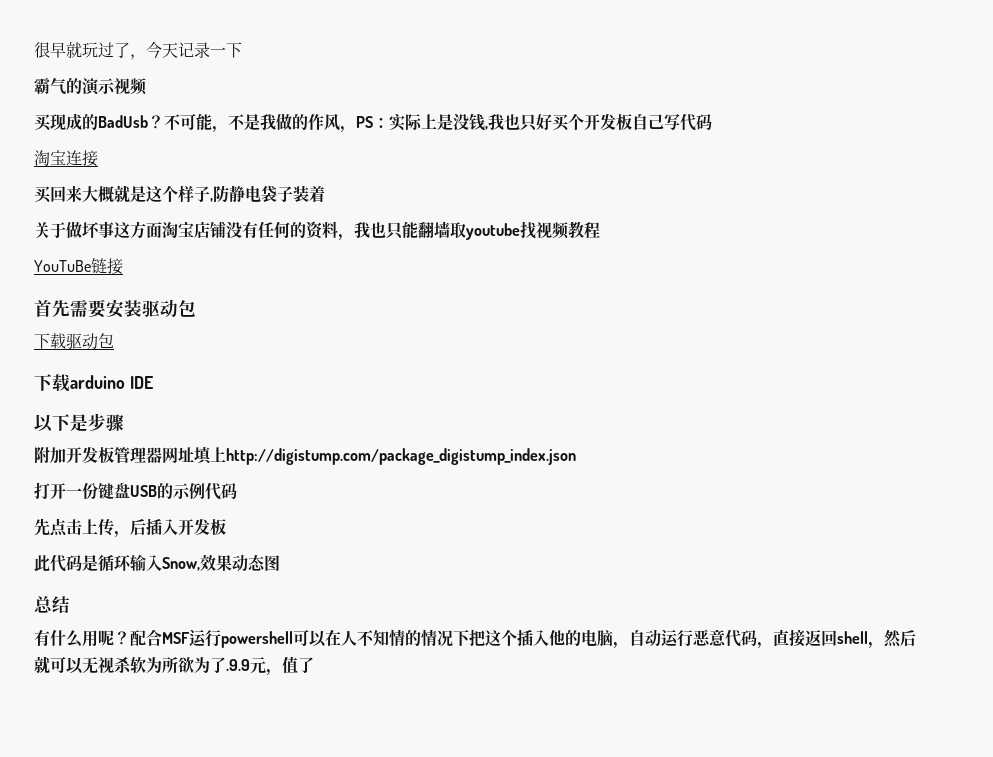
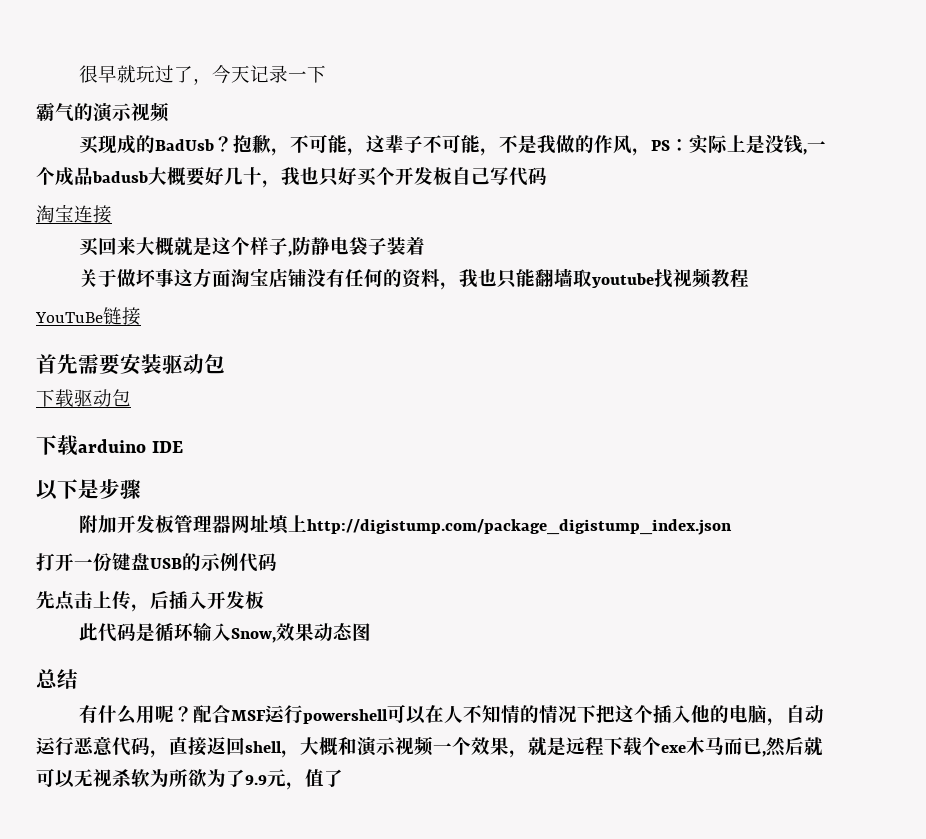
- 不可能，不是我做的作风，PS：实际上是没钱,我也只好买个开发板自己写代码
+ 抱歉，不可能，这辈子不可能，不是我做的作风，PS：实际上是没钱,一个成品badusb大概要好几十，我也只好买个开发板自己写代码
- 配合MSF运行powershell可以在人不知情的情况下把这个插入他的电脑，自动运行恶意代码，直接返回shell，然后就可以无视杀软为所欲为了.9.9元，值了
+ 配合MSF运行powershell可以在人不知情的情况下把这个插入他的电脑，自动运行恶意代码，直接返回shell，大概和演示视频一个效果，就是远程下载个exe木马而已,然后就可以无视杀软为所欲为了9.9元，值了

